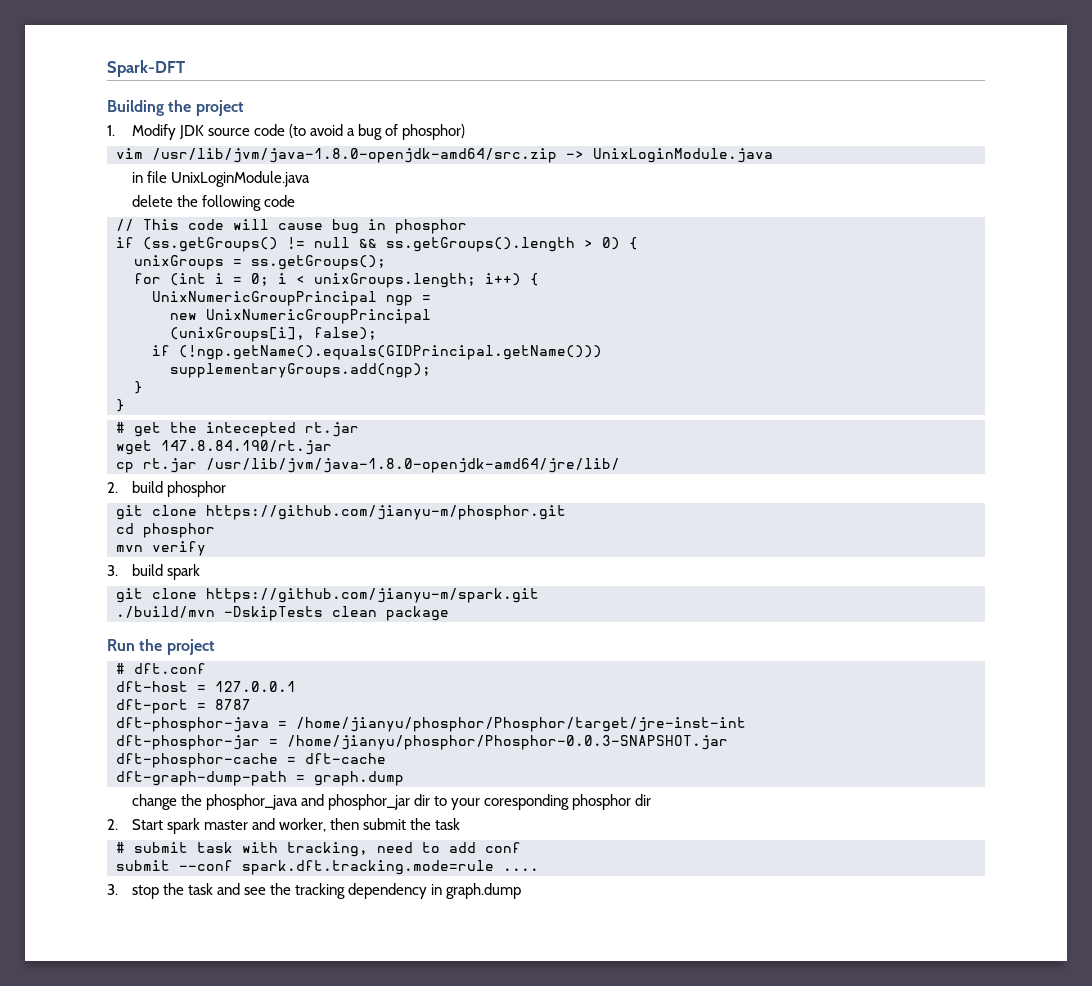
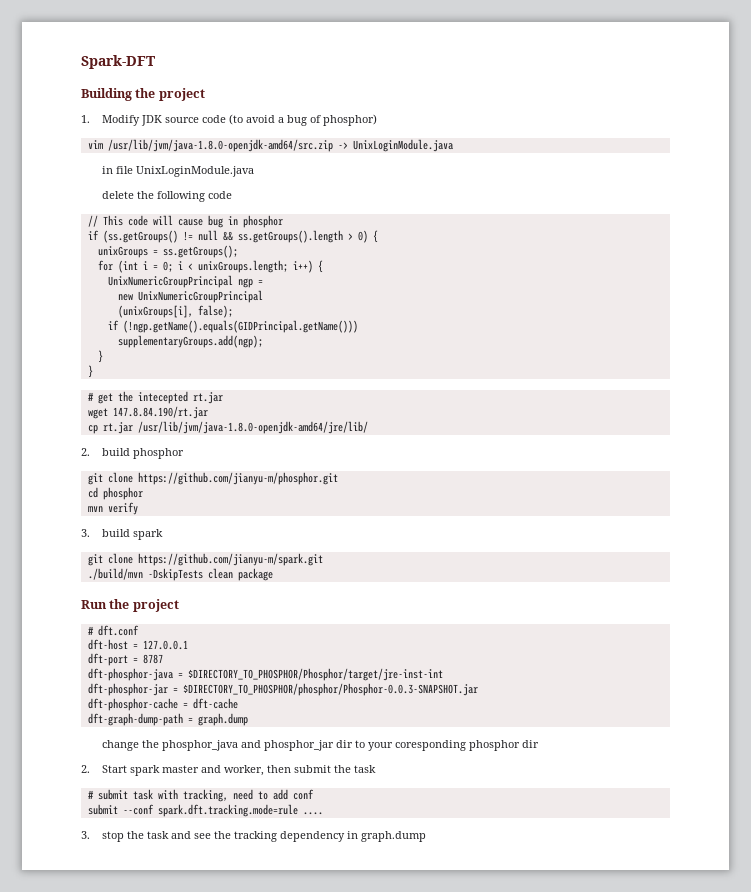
- dft-phosphor-java = /home/jianyu/phosphor/Phosphor/target/jre-inst-int
+ dft-phosphor-java = $DIRECTORY_TO_PHOSPHOR/Phosphor/target/jre-inst-int
- dft-phosphor-jar = /home/jianyu/phosphor/Phosphor-0.0.3-SNAPSHOT.jar
+ dft-phosphor-jar = $DIRECTORY_TO_PHOSPHOR/phosphor/Phosphor-0.0.3-SNAPSHOT.jar

